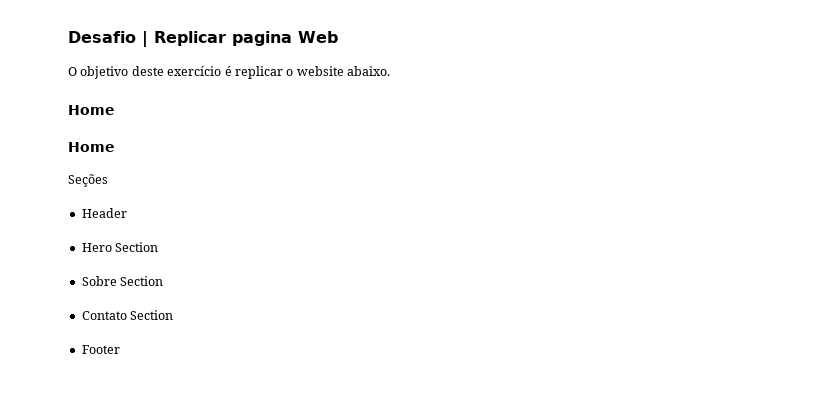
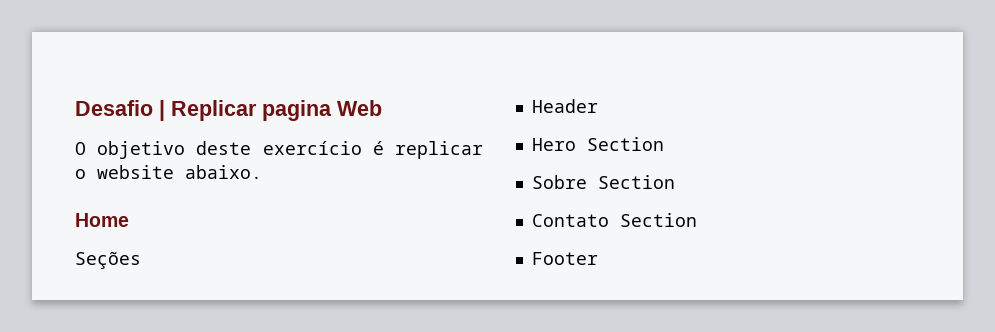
  O objetivo deste exercício é replicar o website abaixo.
- Home

